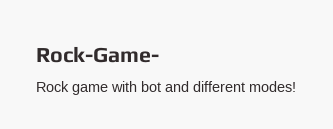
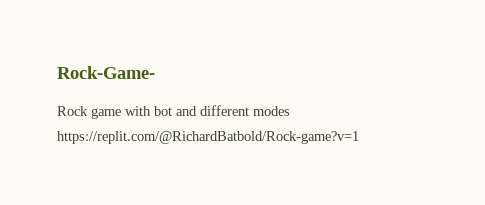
- Rock game with bot and different modes!
+ Rock game with bot and different modes https://replit.com/@RichardBatbold/Rock-game?v=1

